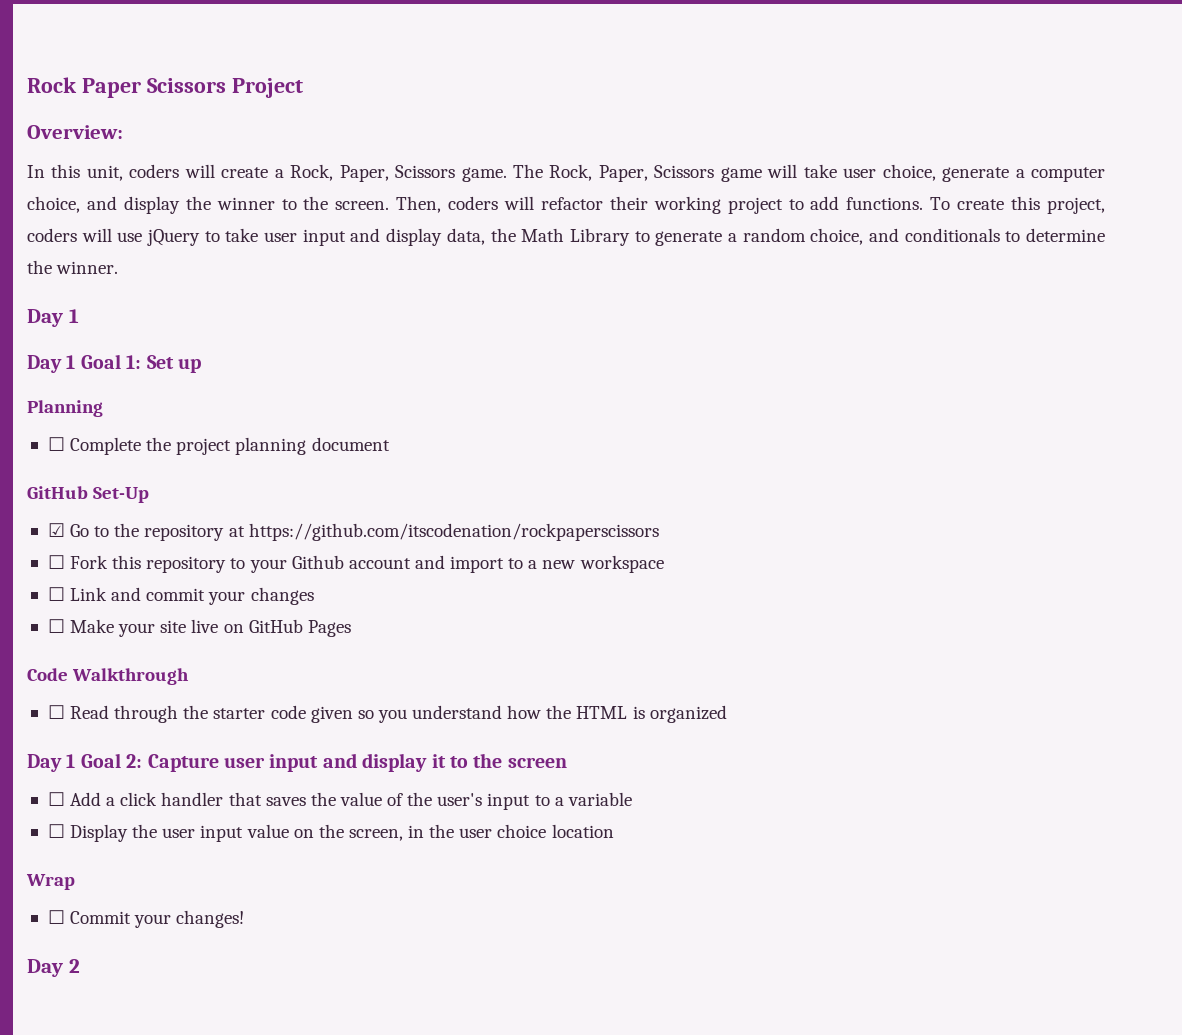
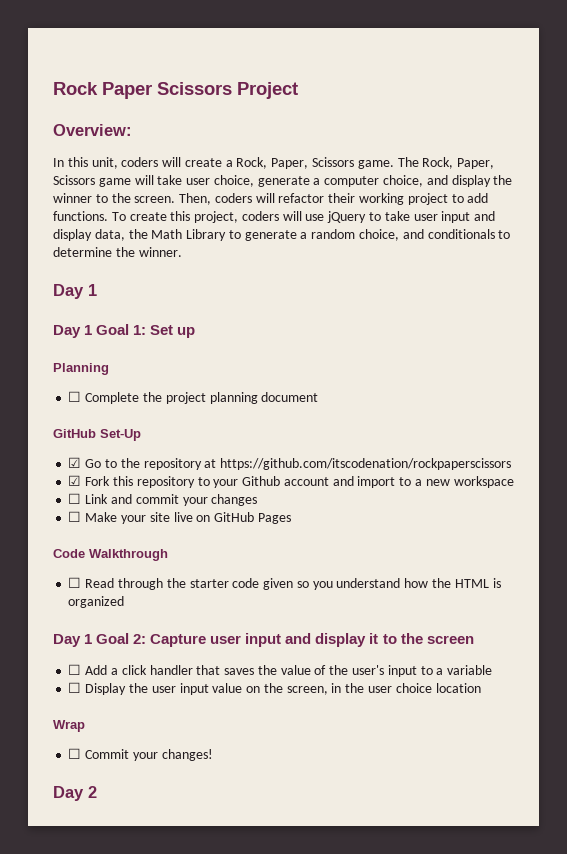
- ☐ Fork this repository to your Github account and import to a new workspace
+ ☑ Fork this repository to your Github account and import to a new workspace

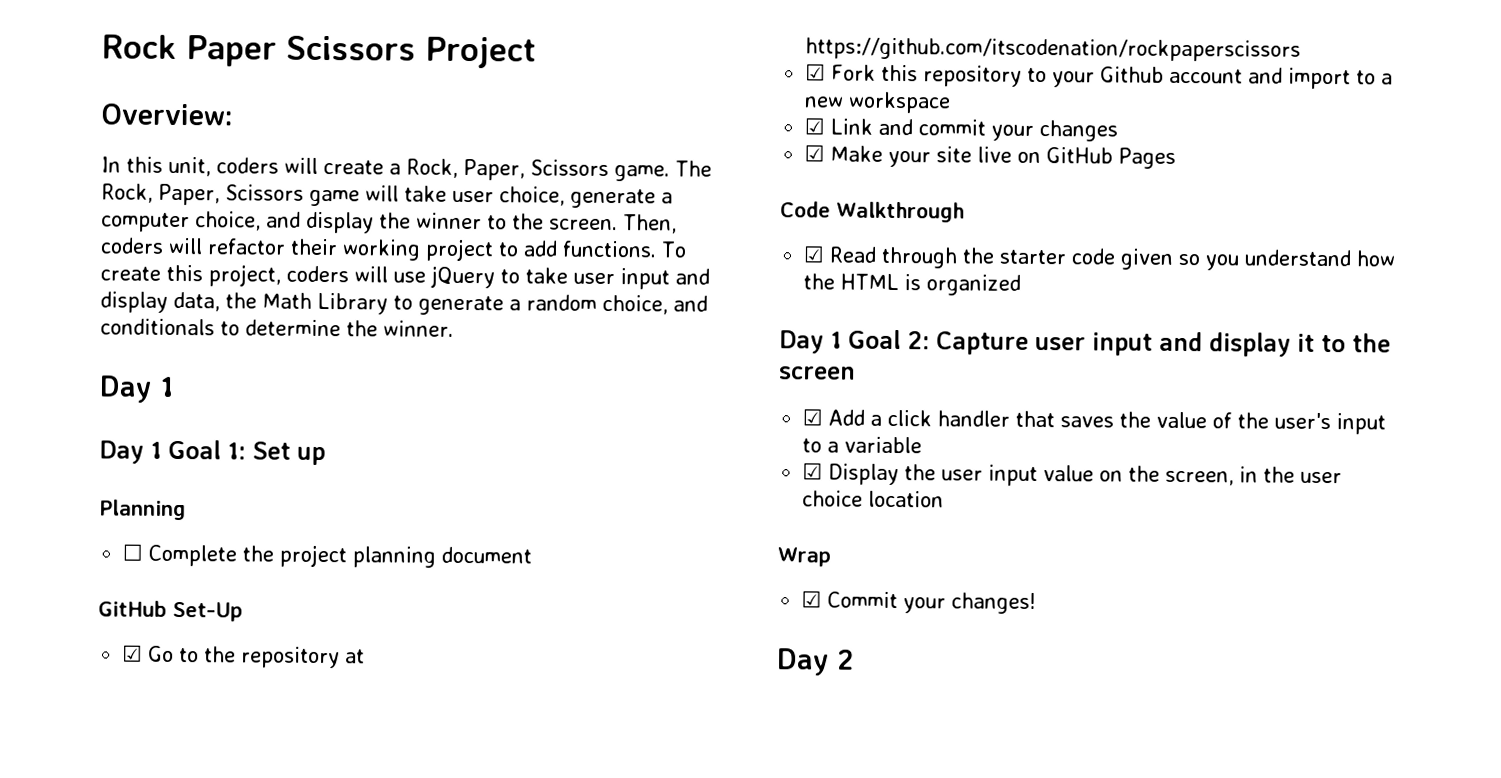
- ☐ Link and commit your changes
+ ☑ Link and commit your changes
- ☐ Make your site live on GitHub Pages
+ ☑ Make your site live on GitHub Pages
- ☐ Read through the starter code given so you understand how the HTML is organized
+ ☑ Read through the starter code given so you understand how the HTML is organized
- ☐ Add a click handler that saves the value of the user's input to a variable
+ ☑ Add a click handler that saves the value of the user's input to a variable
- ☐ Display the user input value on the screen, in the user choice location
+ ☑ Display the user input value on the screen, in the user choice location
- ☐ Commit your changes!
+ ☑ Commit your changes!

